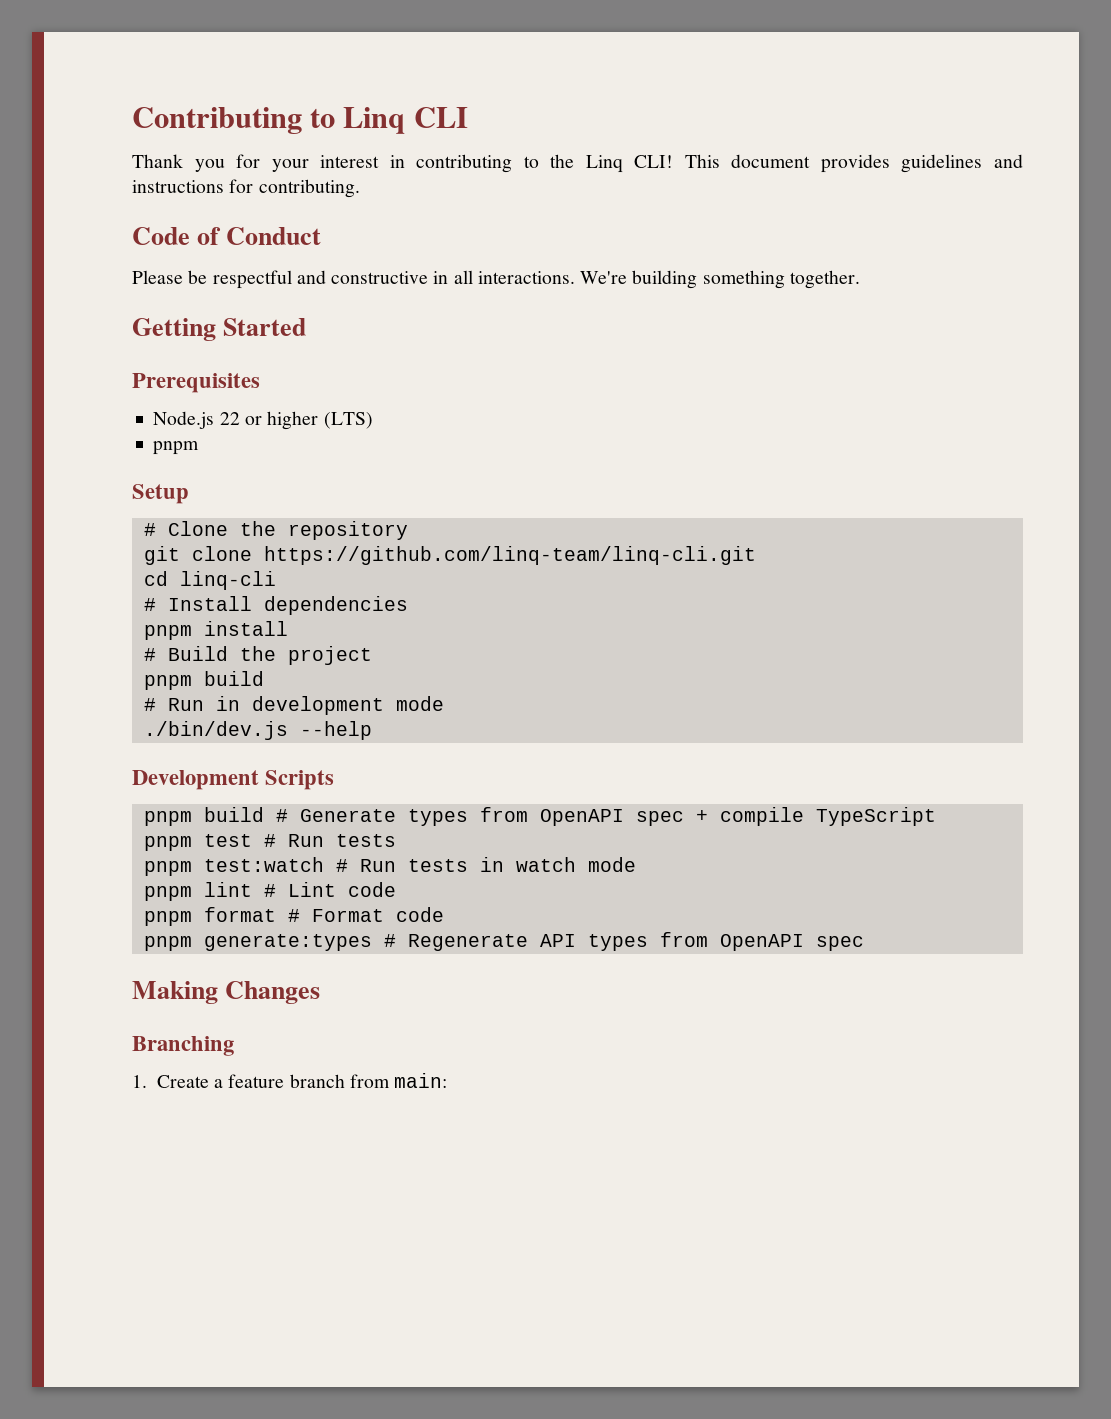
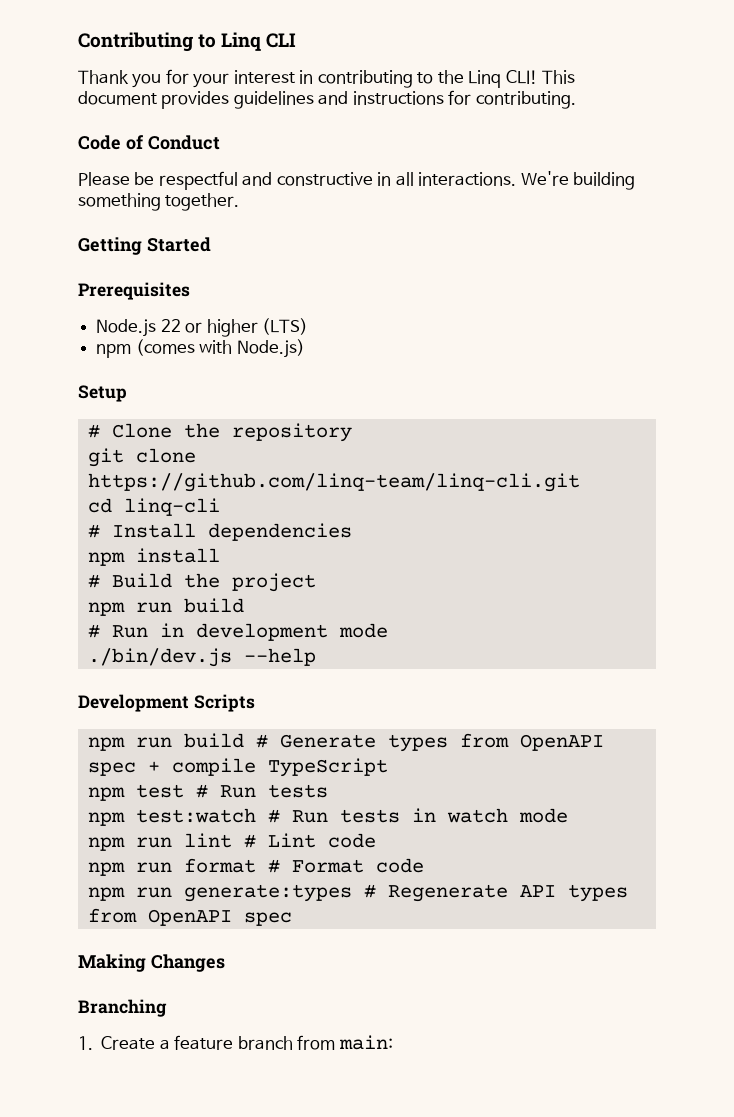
  Node.js 22 or higher (LTS)
- pnpm
+ npm (comes with Node.js)
- pnpm install
+ npm install
  # Build the project
- pnpm build
+ npm run build
- pnpm build # Generate types from OpenAPI spec + compile TypeScript
+ npm run build # Generate types from OpenAPI spec + compile TypeScript
- pnpm test # Run tests
+ npm test # Run tests
- pnpm test:watch # Run tests in watch mode
+ npm test:watch # Run tests in watch mode
- pnpm lint # Lint code
+ npm run lint # Lint code
- pnpm format # Format code
+ npm run format # Format code
- pnpm generate:types # Regenerate API types from OpenAPI spec
+ npm run generate:types # Regenerate API types from OpenAPI spec

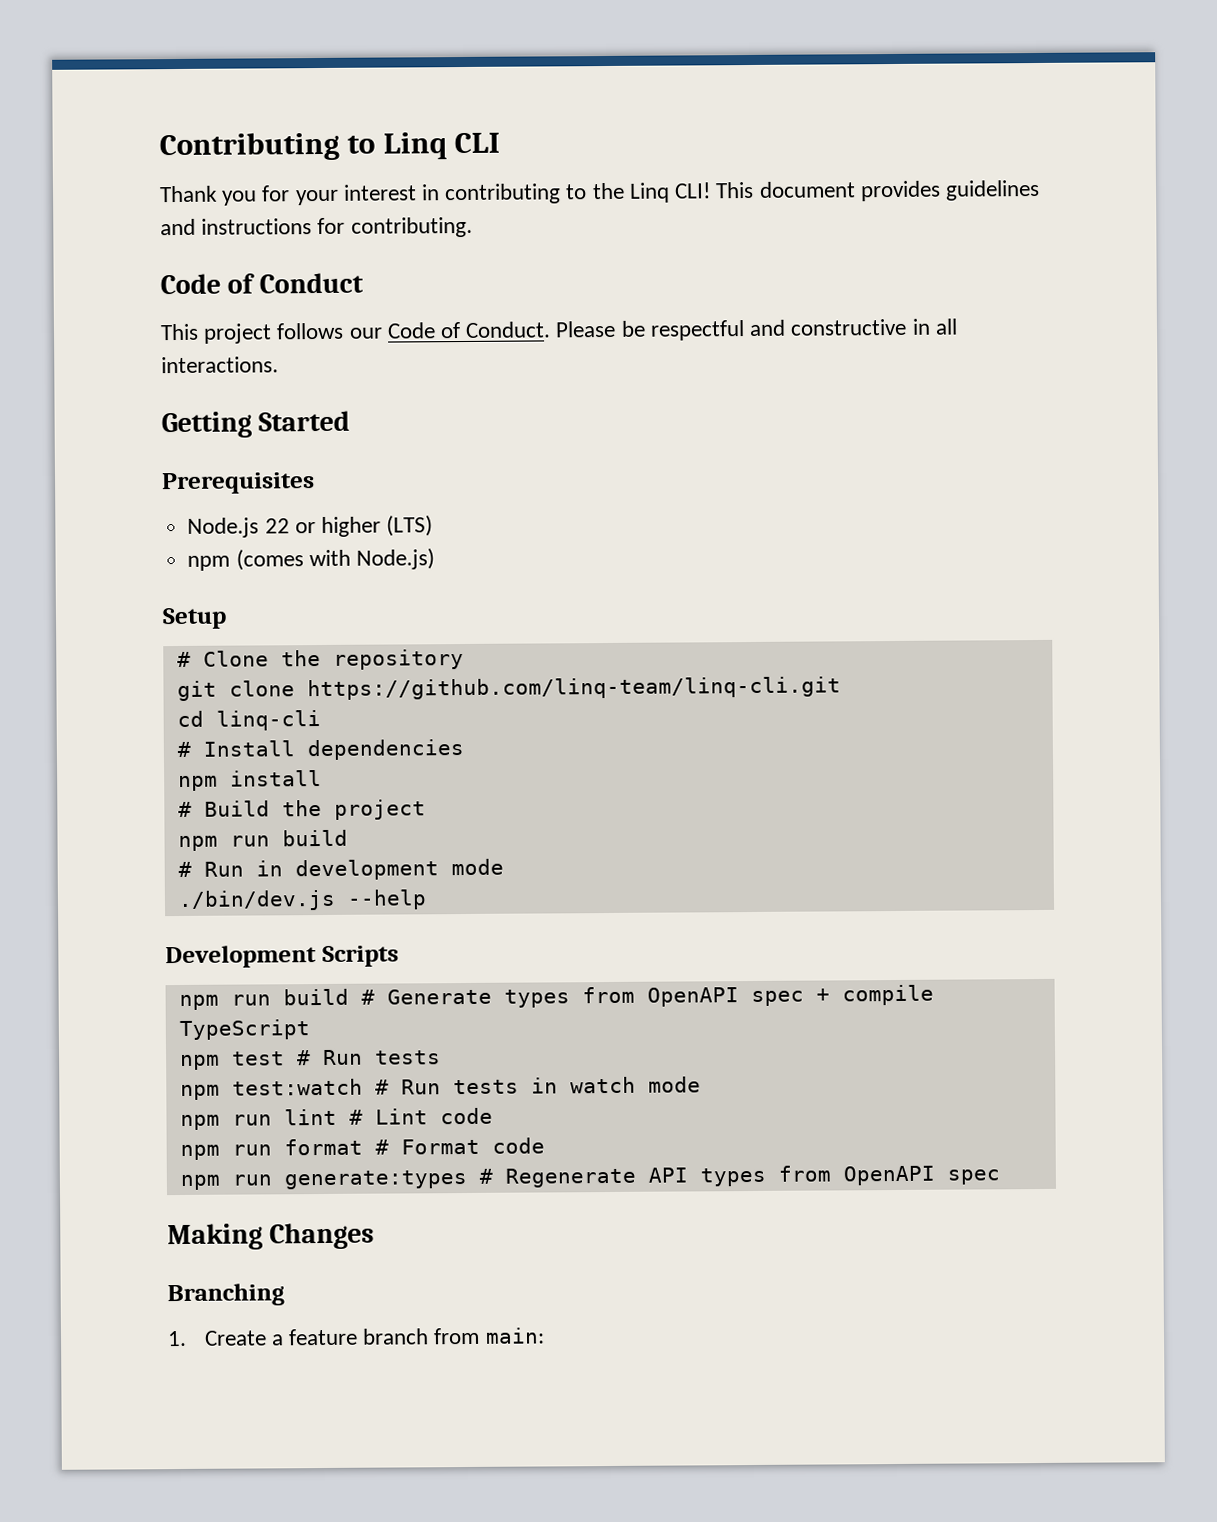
+ This project follows our Code of Conduct.
- We're building something together.

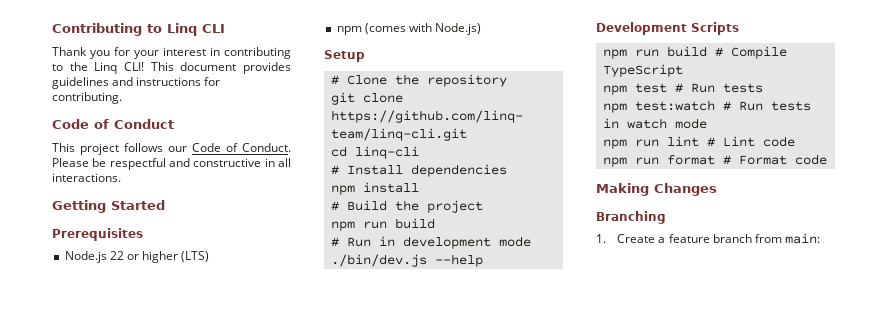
- npm run build # Generate types from OpenAPI spec + compile TypeScript
+ npm run build # Compile TypeScript
- npm run generate:types # Regenerate API types from OpenAPI spec

